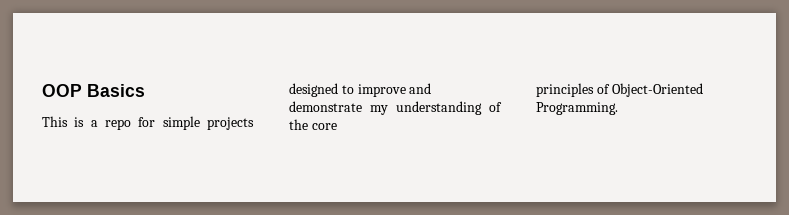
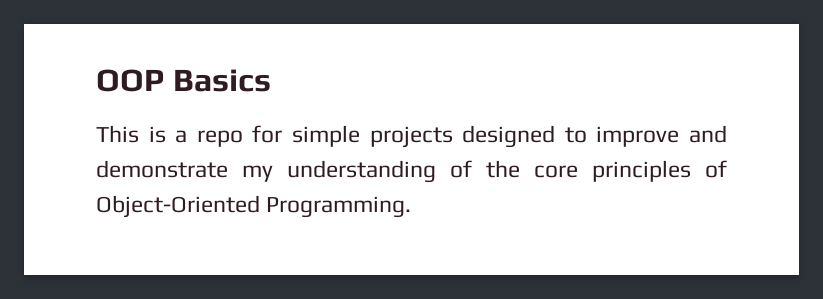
- This is a repo for simple projects designed to improve and demonstrate my understanding of the core
- principles of Object-Oriented Programming.
+ This is a repo for simple projects designed to improve and demonstrate my understanding of the core principles of Object-Oriented Programming.

